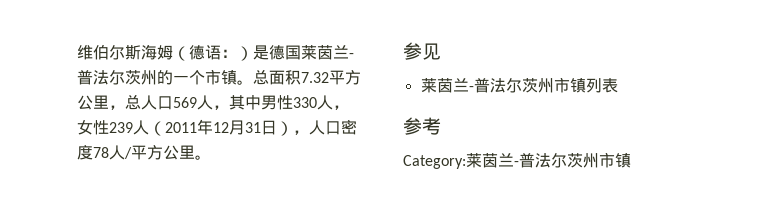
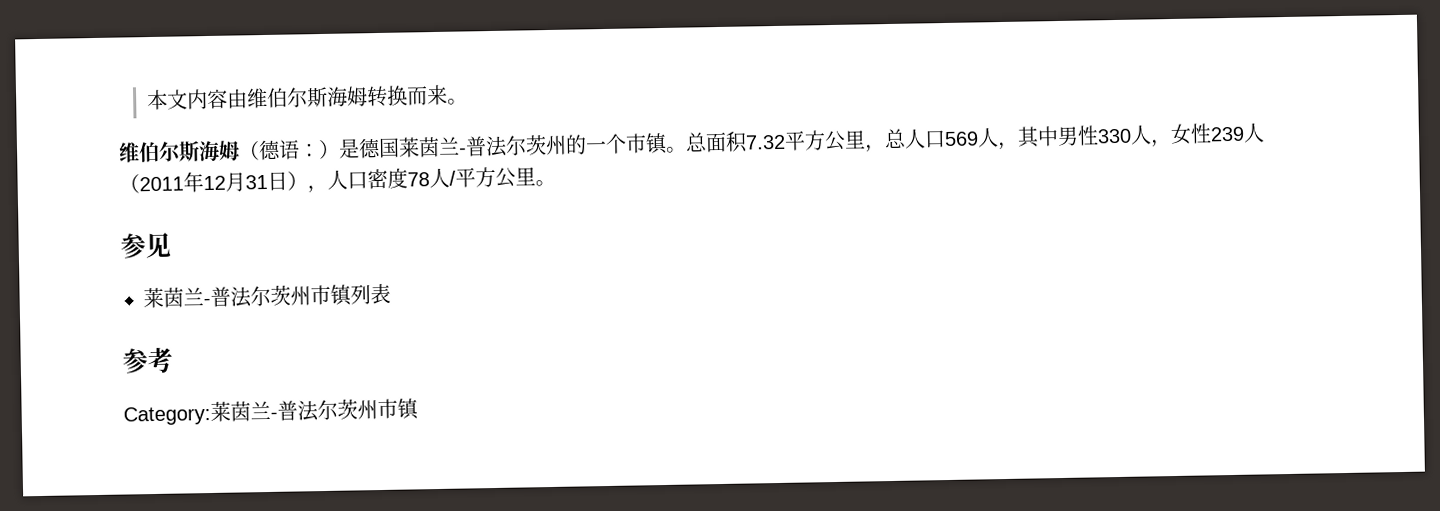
+ 本文内容由维伯尔斯海姆转换而来。

